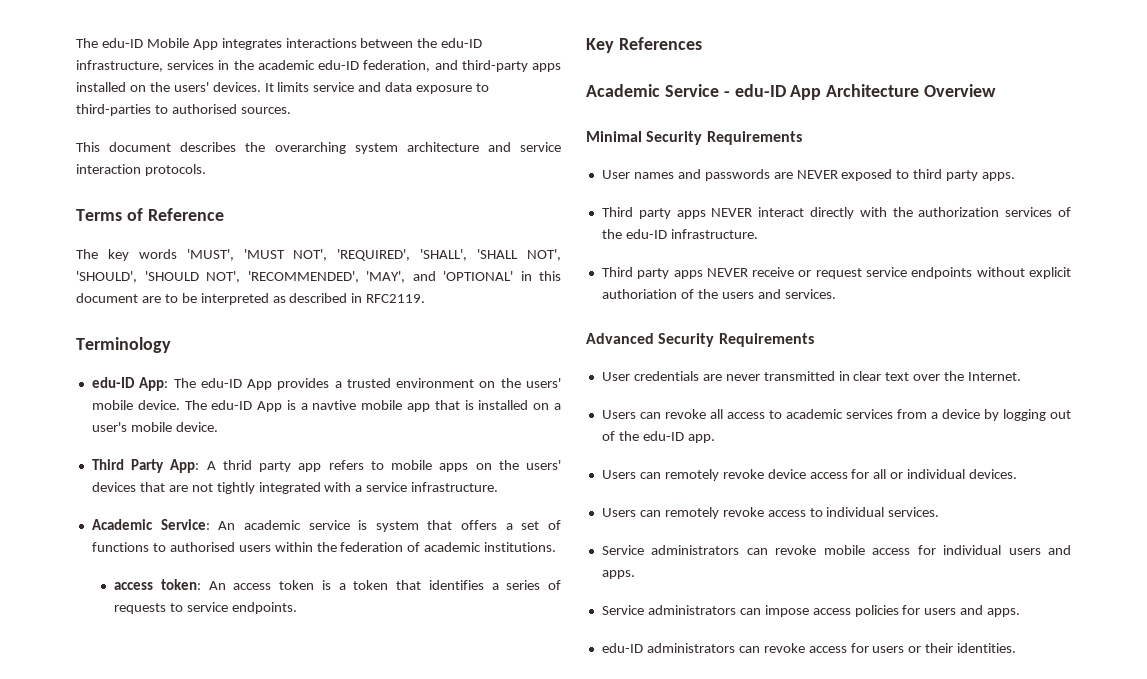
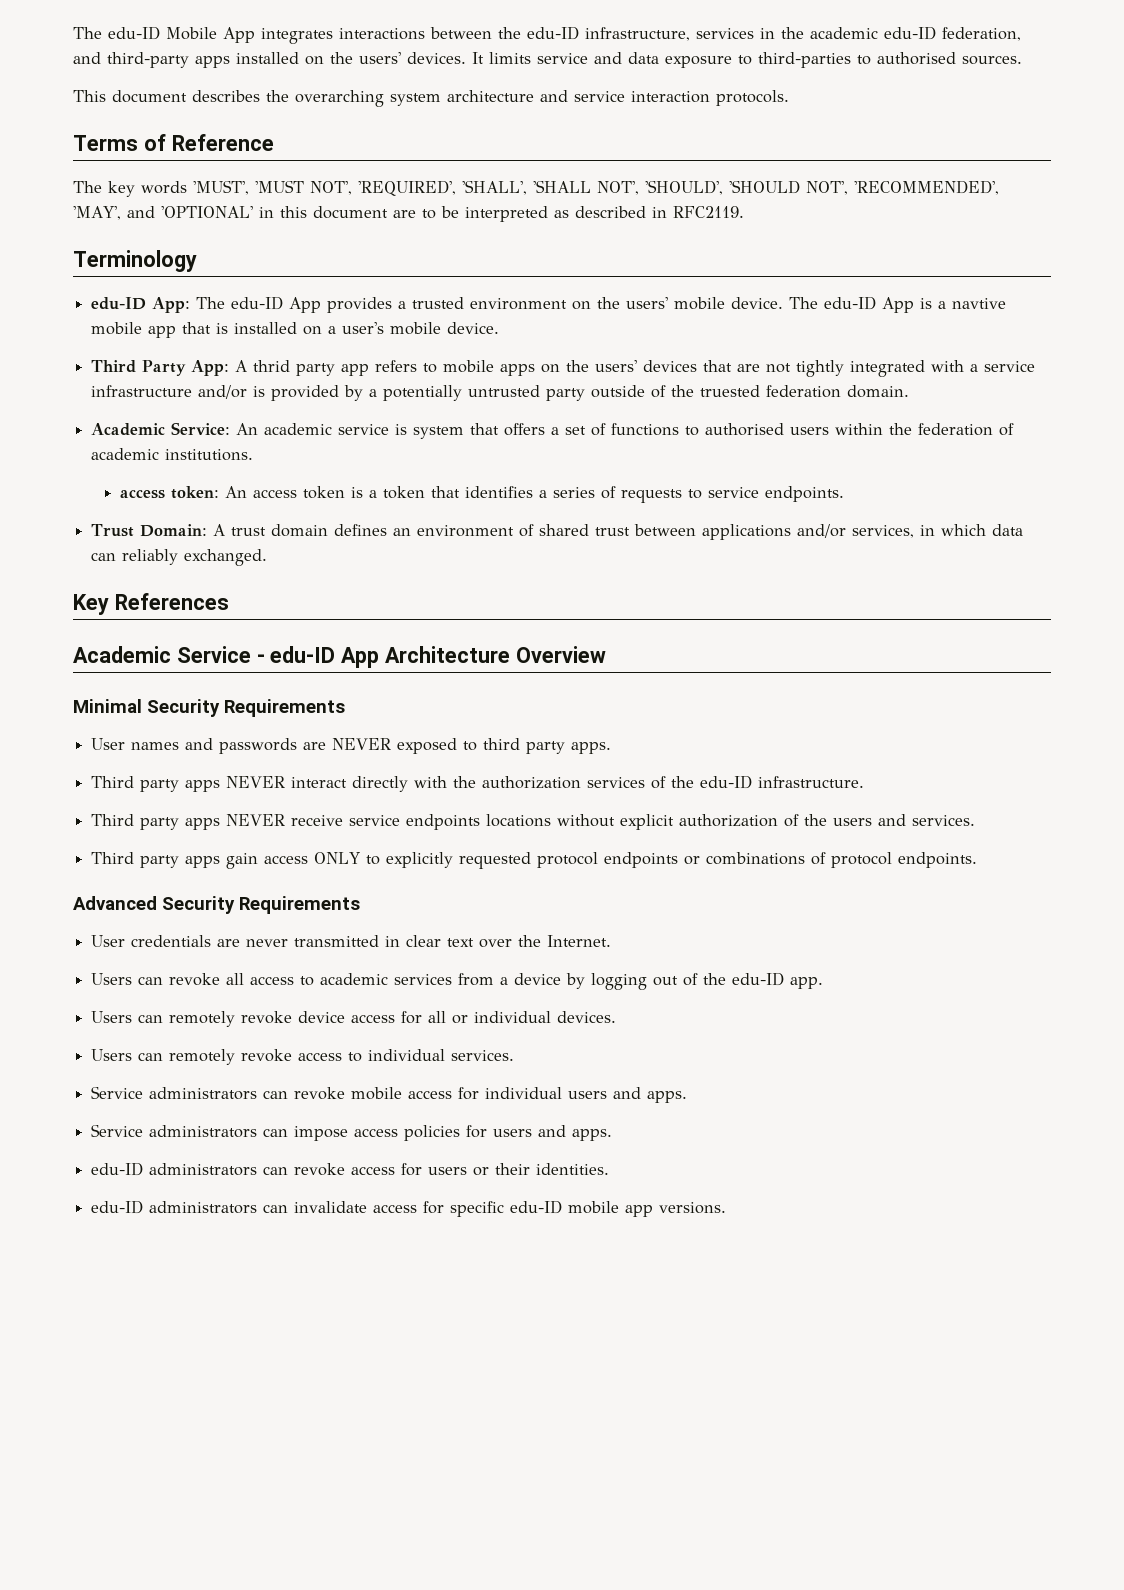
- Third Party App: A thrid party app refers to mobile apps on the users' devices that are not tightly integrated with a service infrastructure.
+ Third Party App: A thrid party app refers to mobile apps on the users' devices that are not tightly integrated with a service infrastructure and/or is provided by a potentially untrusted party outside of the truested federation domain.
+ Trust Domain: A trust domain defines an environment of shared trust between applications and/or services, in which data can reliably exchanged.
- Third party apps NEVER receive or request service endpoints without explicit authoriation of the users and services.
+ Third party apps NEVER receive service endpoints locations without explicit authorization of the users and services.
+ Third party apps gain access ONLY to explicitly requested protocol endpoints or combinations of protocol endpoints.
+ edu-ID administrators can invalidate access for specific edu-ID mobile app versions.

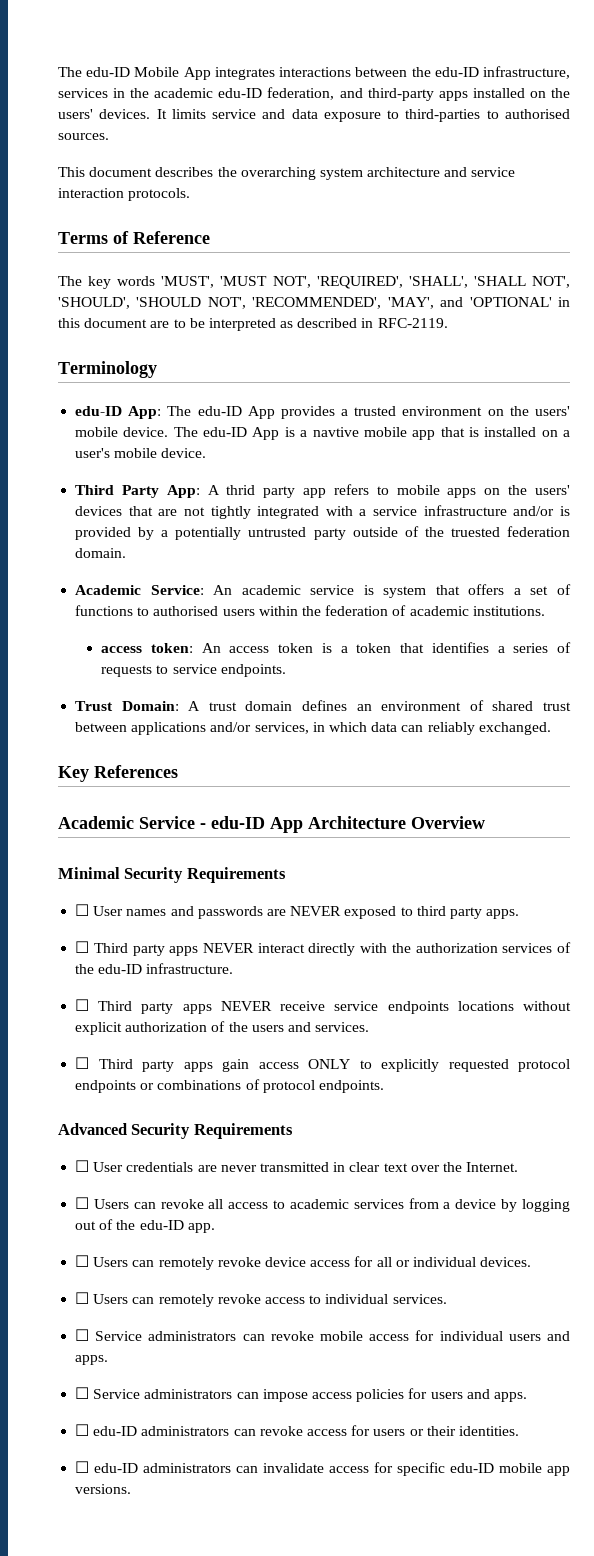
- The key words 'MUST', 'MUST NOT', 'REQUIRED', 'SHALL', 'SHALL NOT', 'SHOULD', 'SHOULD NOT', 'RECOMMENDED', 'MAY', and 'OPTIONAL' in this document are to be interpreted as described in RFC2119.
+ The key words 'MUST', 'MUST NOT', 'REQUIRED', 'SHALL', 'SHALL NOT', 'SHOULD', 'SHOULD NOT', 'RECOMMENDED', 'MAY', and 'OPTIONAL' in this document are to be interpreted as described in RFC-2119.
- User names and passwords are NEVER exposed to third party apps.
+ ☐ User names and passwords are NEVER exposed to third party apps.
- Third party apps NEVER interact directly with the authorization services of the edu-ID infrastructure.
+ ☐ Third party apps NEVER interact directly with the authorization services of the edu-ID infrastructure.
- Third party apps NEVER receive service endpoints locations without explicit authorization of the users and services.
+ ☐ Third party apps NEVER receive service endpoints locations without explicit authorization of the users and services.
- Third party apps gain access ONLY to explicitly requested protocol endpoints or combinations of protocol endpoints.
+ ☐ Third party apps gain access ONLY to explicitly requested protocol endpoints or combinations of protocol endpoints.
- User credentials are never transmitted in clear text over the Internet.
+ ☐ User credentials are never transmitted in clear text over the Internet.
- Users can revoke all access to academic services from a device by logging out of the edu-ID app.
+ ☐ Users can revoke all access to academic services from a device by logging out of the edu-ID app.
- Users can remotely revoke device access for all or individual devices.
+ ☐ Users can remotely revoke device access for all or individual devices.
- Users can remotely revoke access to individual services.
+ ☐ Users can remotely revoke access to individual services.
- Service administrators can revoke mobile access for individual users and apps.
+ ☐ Service administrators can revoke mobile access for individual users and apps.
- Service administrators can impose access policies for users and apps.
+ ☐ Service administrators can impose access policies for users and apps.
- edu-ID administrators can revoke access for users or their identities.
+ ☐ edu-ID administrators can revoke access for users or their identities.
- edu-ID administrators can invalidate access for specific edu-ID mobile app versions.
+ ☐ edu-ID administrators can invalidate access for specific edu-ID mobile app versions.

